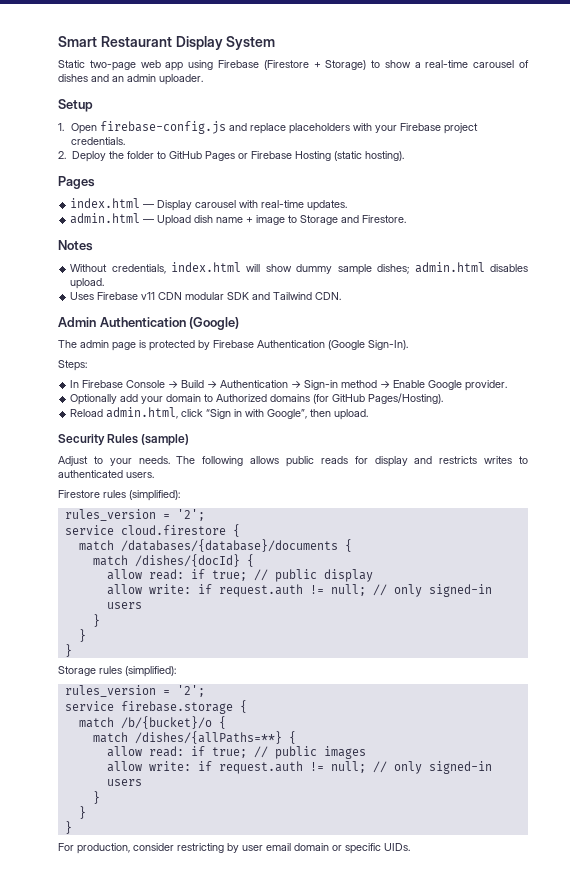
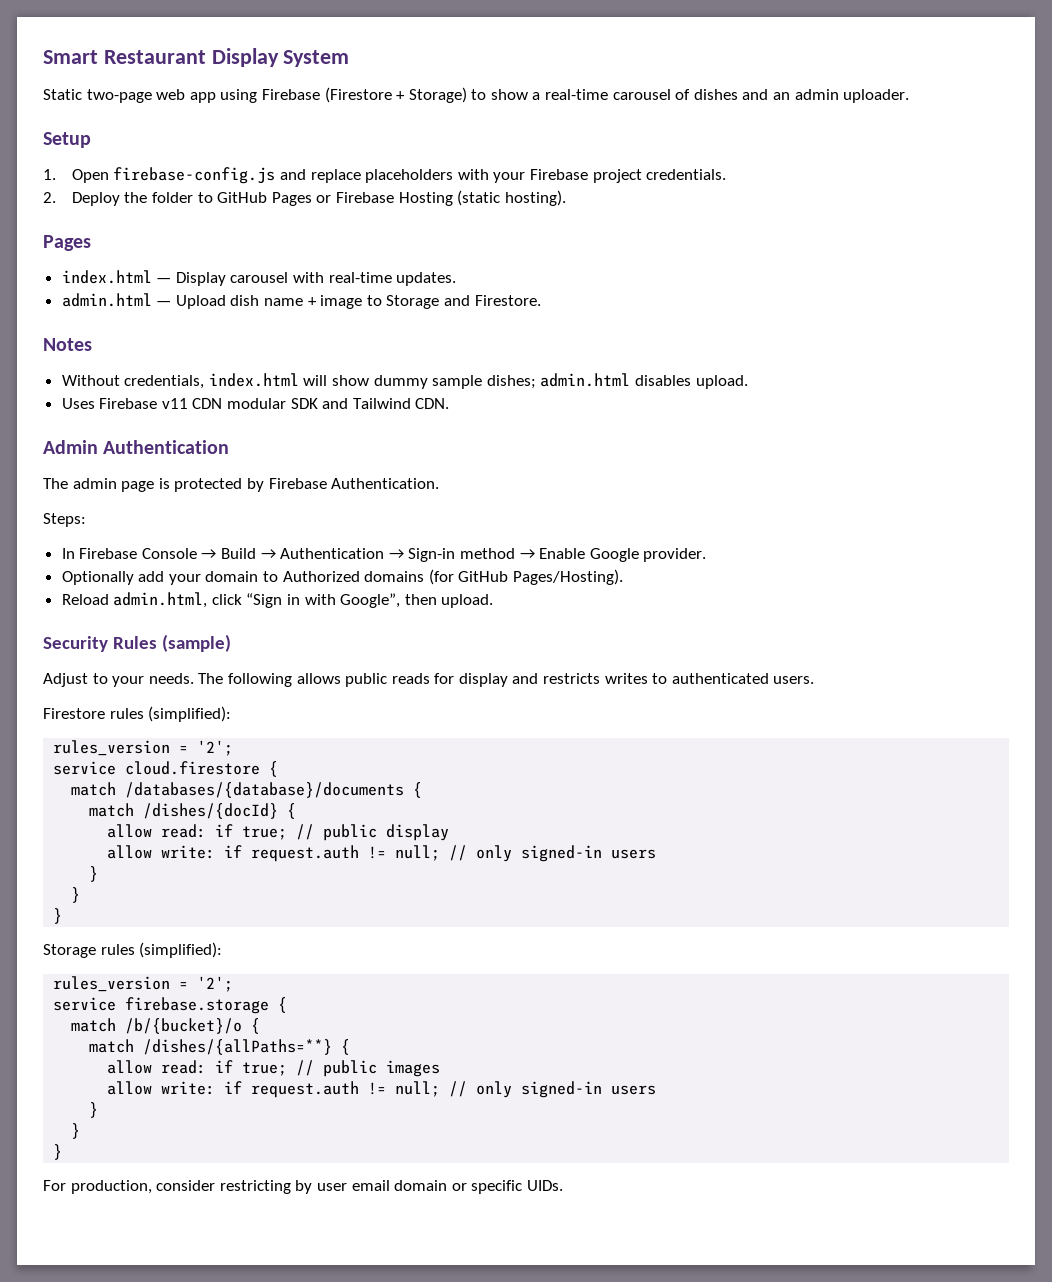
- Admin Authentication (Google)
+ Admin Authentication
- The admin page is protected by Firebase Authentication (Google Sign-In).
+ The admin page is protected by Firebase Authentication.

